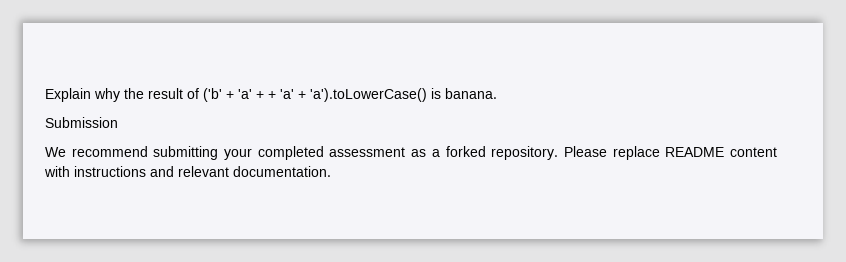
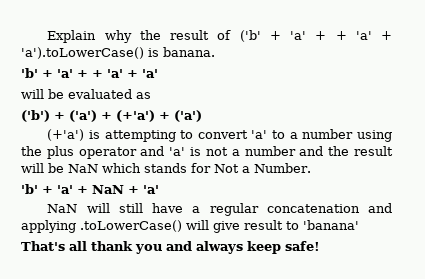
- Submission
- We recommend submitting your completed assessment as a forked repository. Please replace README content with instructions and relevant documentation.
+ 'b' + 'a' + + 'a' + 'a'
+ will be evaluated as
+ ('b') + ('a') + (+'a') + ('a')
+ (+'a') is attempting to convert 'a' to a number using the plus operator and 'a' is not a number and the result will be NaN which stands for Not a Number.
+ 'b' + 'a' + NaN + 'a'
+ NaN will still have a regular concatenation and applying .toLowerCase() will give result to 'banana'
+ That's all thank you and always keep safe!

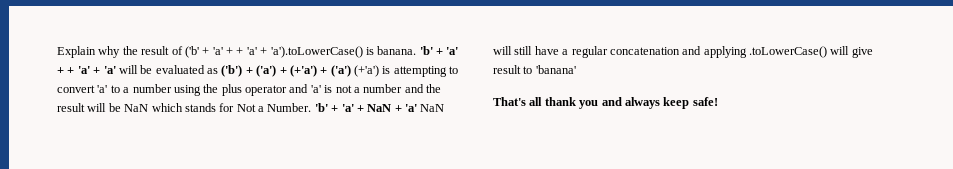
- Explain why the result of ('b' + 'a' + + 'a' + 'a').toLowerCase() is banana.
- 'b' + 'a' + + 'a' + 'a'
- will be evaluated as
- ('b') + ('a') + (+'a') + ('a')
- (+'a') is attempting to convert 'a' to a number using the plus operator and 'a' is not a number and the result will be NaN which stands for Not a Number.
- 'b' + 'a' + NaN + 'a'
- NaN will still have a regular concatenation and applying .toLowerCase() will give result to 'banana'
+ Explain why the result of ('b' + 'a' + + 'a' + 'a').toLowerCase() is banana. 'b' + 'a' + + 'a' + 'a' will be evaluated as ('b') + ('a') + (+'a') + ('a') (+'a') is attempting to convert 'a' to a number using the plus operator and 'a' is not a number and the result will be NaN which stands for Not a Number. 'b' + 'a' + NaN + 'a' NaN will still have a regular concatenation and applying .toLowerCase() will give result to 'banana'

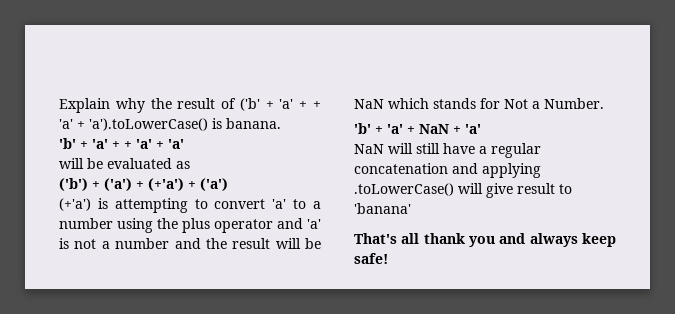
- Explain why the result of ('b' + 'a' + + 'a' + 'a').toLowerCase() is banana. 'b' + 'a' + + 'a' + 'a' will be evaluated as ('b') + ('a') + (+'a') + ('a') (+'a') is attempting to convert 'a' to a number using the plus operator and 'a' is not a number and the result will be NaN which stands for Not a Number. 'b' + 'a' + NaN + 'a' NaN will still have a regular concatenation and applying .toLowerCase() will give result to 'banana'
+ Explain why the result of ('b' + 'a' + + 'a' + 'a').toLowerCase() is banana.
+ 'b' + 'a' + + 'a' + 'a'
+ will be evaluated as
+ ('b') + ('a') + (+'a') + ('a')
+ (+'a') is attempting to convert 'a' to a number using the plus operator and 'a' is not a number and the result will be NaN which stands for Not a Number.
+ 'b' + 'a' + NaN + 'a'
+ NaN will still have a regular concatenation and applying .toLowerCase() will give result to 'banana'

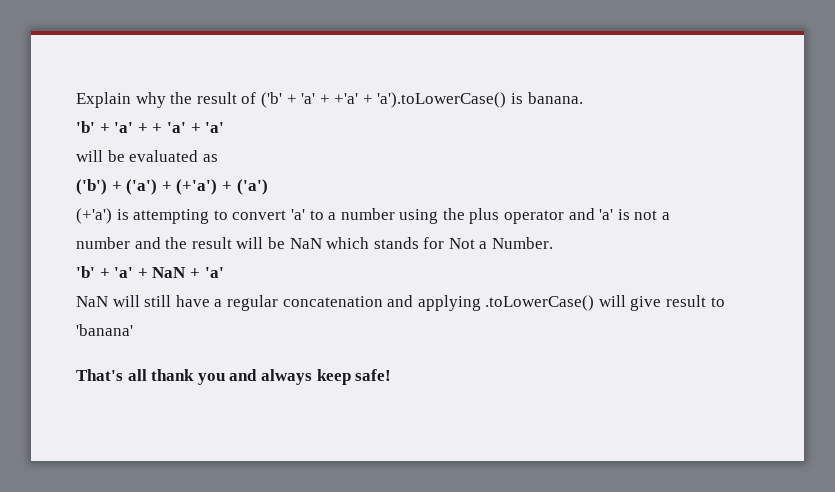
- Explain why the result of ('b' + 'a' + + 'a' + 'a').toLowerCase() is banana.
+ Explain why the result of ('b' + 'a' + +'a' + 'a').toLowerCase() is banana.

